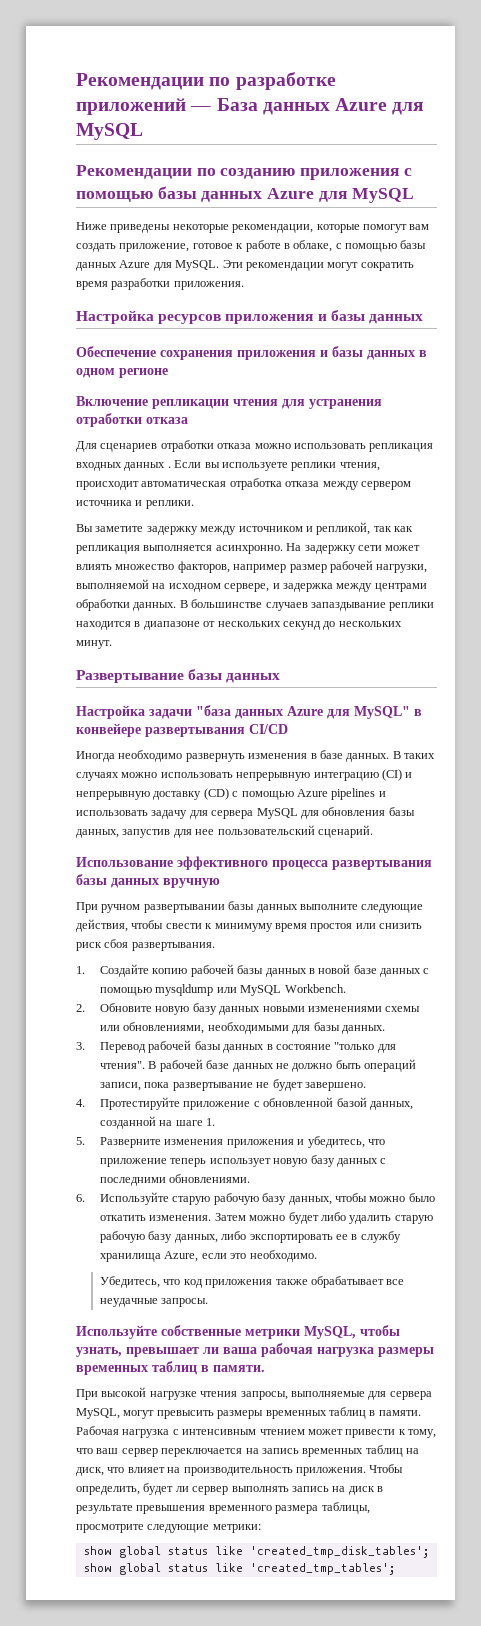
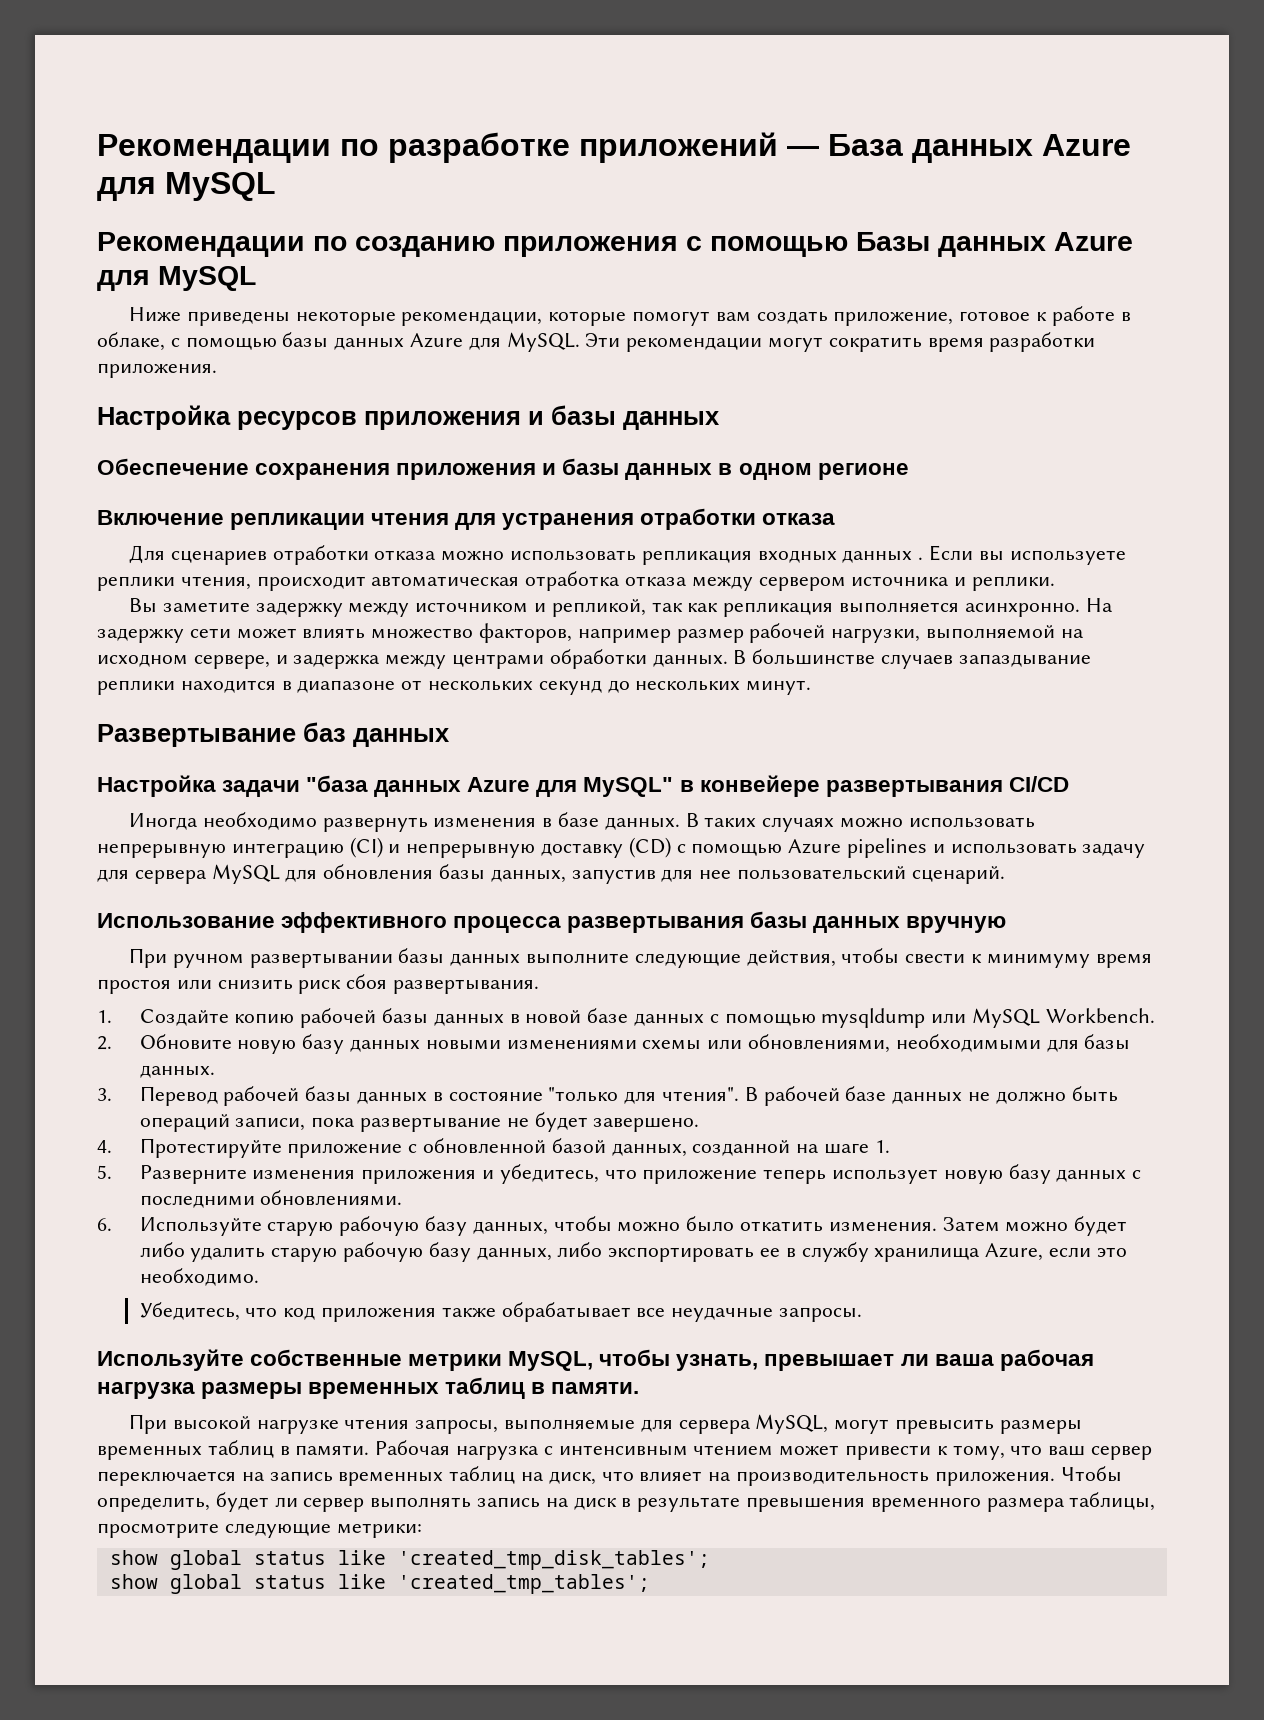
- Рекомендации по созданию приложения с помощью базы данных Azure для MySQL
+ Рекомендации по созданию приложения с помощью Базы данных Azure для MySQL
- Развертывание базы данных
+ Развертывание баз данных

